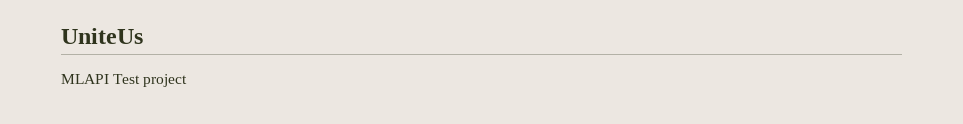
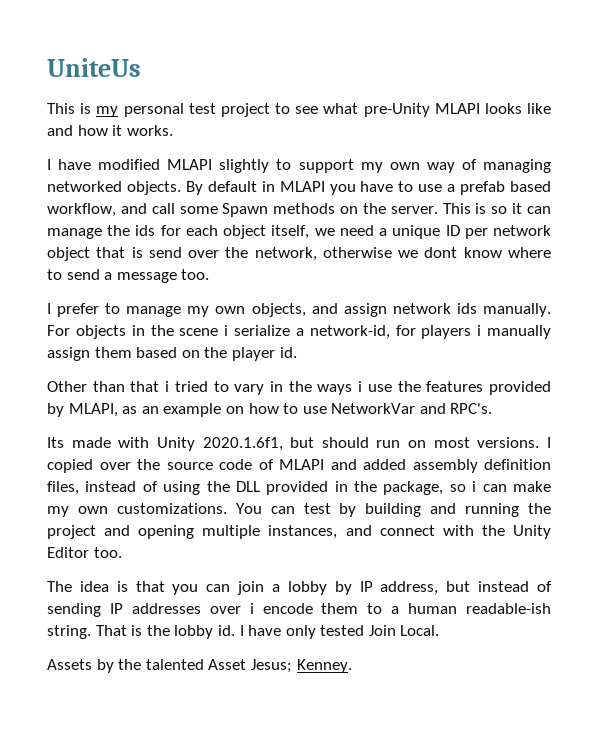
- MLAPI Test project
+ This is my personal test project to see what pre-Unity MLAPI looks like and how it works.
+ I have modified MLAPI slightly to support my own way of managing networked objects. By default in MLAPI you have to use a prefab based workflow, and call some Spawn methods on the server. This is so it can manage the ids for each object itself, we need a unique ID per network object that is send over the network, otherwise we dont know where to send a message too.
+ I prefer to manage my own objects, and assign network ids manually. For objects in the scene i serialize a network-id, for players i manually assign them based on the player id.
+ Other than that i tried to vary in the ways i use the features provided by MLAPI, as an example on how to use NetworkVar and RPC's.
+ Its made with Unity 2020.1.6f1, but should run on most versions. I copied over the source code of MLAPI and added assembly definition files, instead of using the DLL provided in the package, so i can make my own customizations. You can test by building and running the project and opening multiple instances, and connect with the Unity Editor too.
+ The idea is that you can join a lobby by IP address, but instead of sending IP addresses over i encode them to a human readable-ish string. That is the lobby id. I have only tested Join Local.
+ Assets by the talented Asset Jesus; Kenney.

